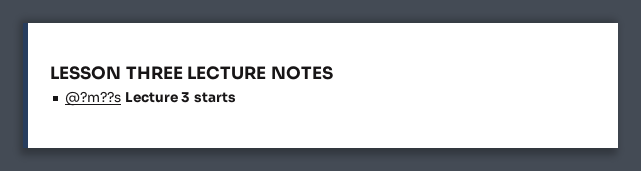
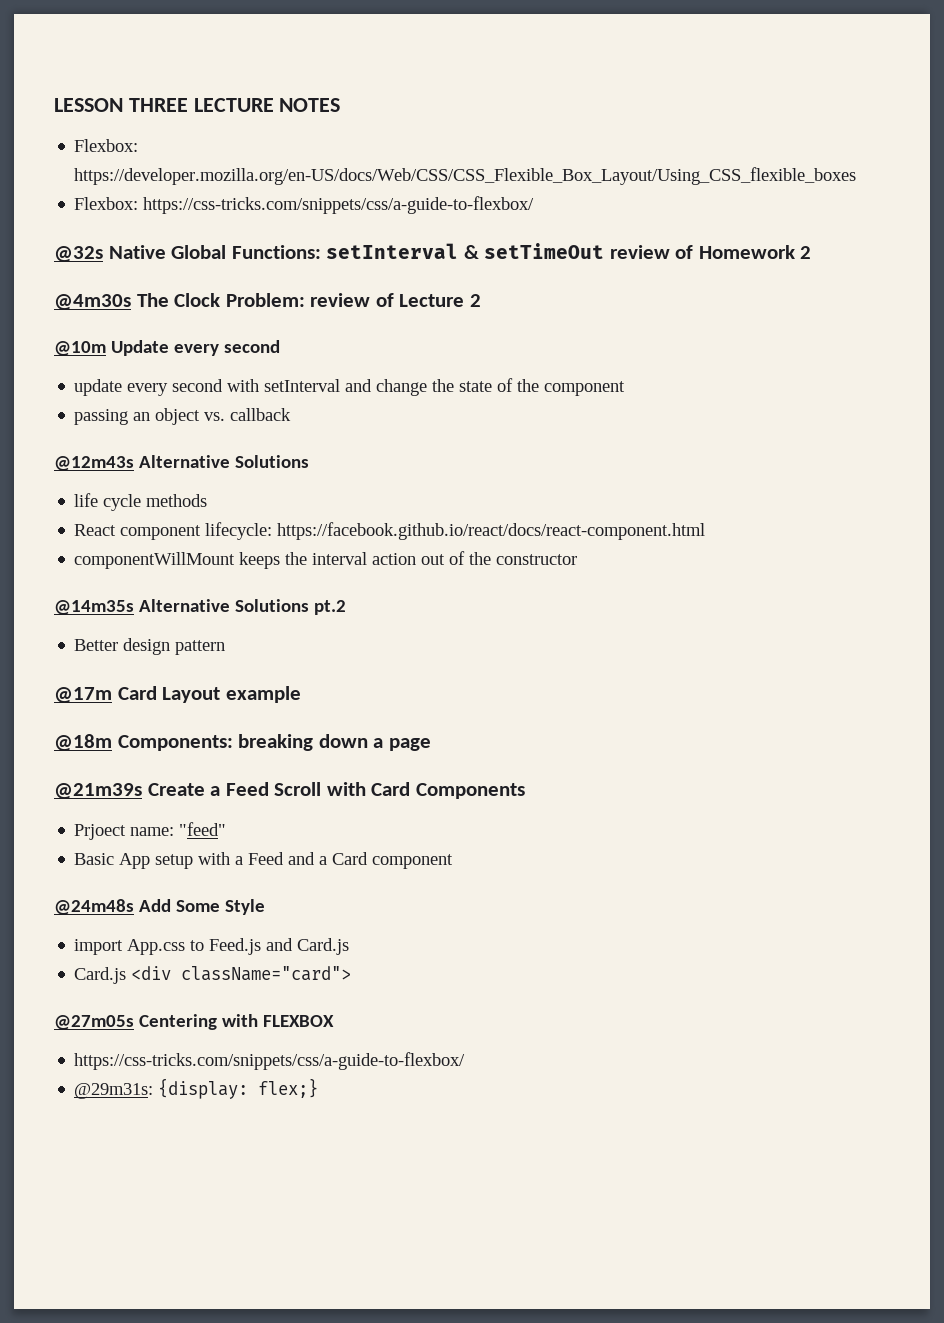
- @?m??s Lecture 3 starts
+ Flexbox: https://developer.mozilla.org/en-US/docs/Web/CSS/CSS_Flexible_Box_Layout/Using_CSS_flexible_boxes
+ Flexbox: https://css-tricks.com/snippets/css/a-guide-to-flexbox/
+ @32s Native Global Functions: setInterval & setTimeOut review of Homework 2
+ @4m30s The Clock Problem: review of Lecture 2
+ @10m Update every second
+ update every second with setInterval and change the state of the component
+ passing an object vs. callback
+ @12m43s Alternative Solutions
+ life cycle methods
+ React component lifecycle: https://facebook.github.io/react/docs/react-component.html
+ componentWillMount keeps the interval action out of the constructor
+ @14m35s Alternative Solutions pt.2
+ Better design pattern
+ @17m Card Layout example
+ @18m Components: breaking down a page
+ @21m39s Create a Feed Scroll with Card Components
+ Prjoect name: "feed"
+ Basic App setup with a Feed and a Card component
+ @24m48s Add Some Style
+ import App.css to Feed.js and Card.js
+ Card.js <div className="card">
+ @27m05s Centering with FLEXBOX
+ https://css-tricks.com/snippets/css/a-guide-to-flexbox/
+ @29m31s: {display: flex;}

